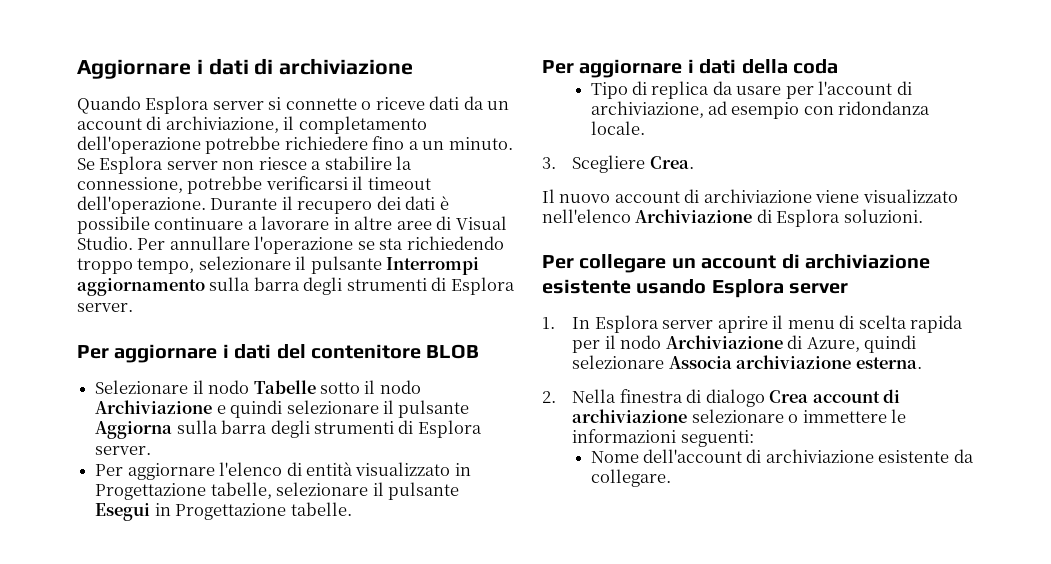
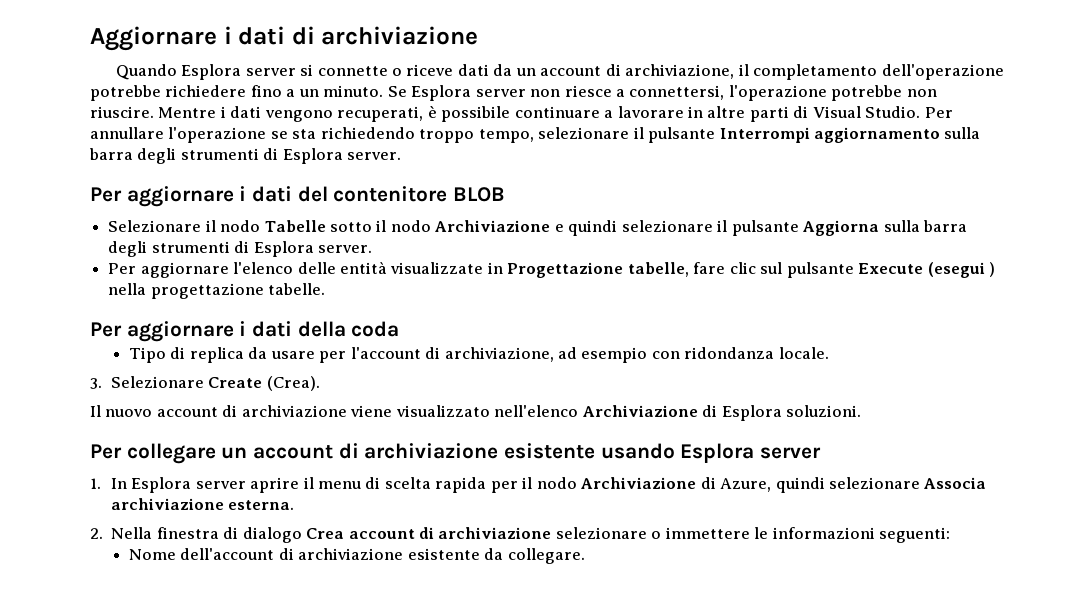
- Se Esplora server non riesce a stabilire la connessione, potrebbe verificarsi il timeout dell'operazione. Durante il recupero dei dati è possibile continuare a lavorare in altre aree di Visual Studio.
+ Se Esplora server non riesce a connettersi, l'operazione potrebbe non riuscire. Mentre i dati vengono recuperati, è possibile continuare a lavorare in altre parti di Visual Studio.
- Per aggiornare l'elenco di entità visualizzato in Progettazione tabelle, selezionare il pulsante Esegui in Progettazione tabelle.
+ Per aggiornare l'elenco delle entità visualizzate in Progettazione tabelle, fare clic sul pulsante Execute (esegui ) nella progettazione tabelle.
- 3. Scegliere Crea.
+ 3. Selezionare Create (Crea).

